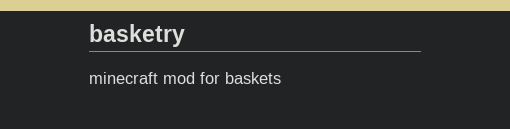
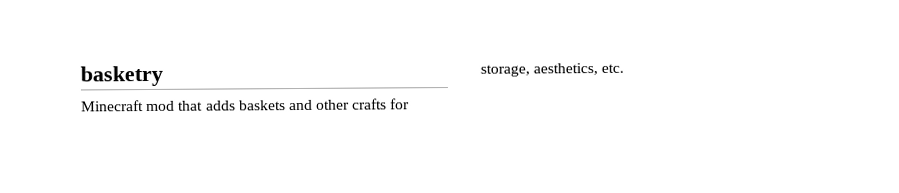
- minecraft mod for baskets
+ Minecraft mod that adds baskets and other crafts for storage, aesthetics, etc.

